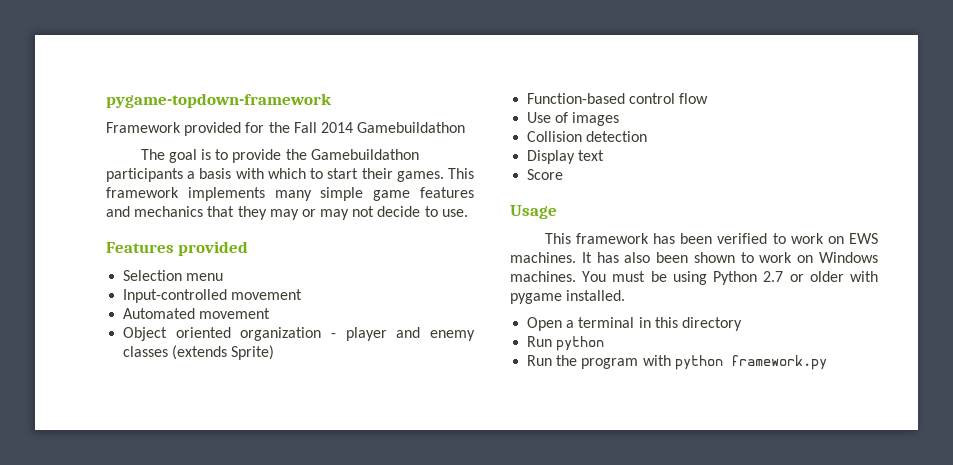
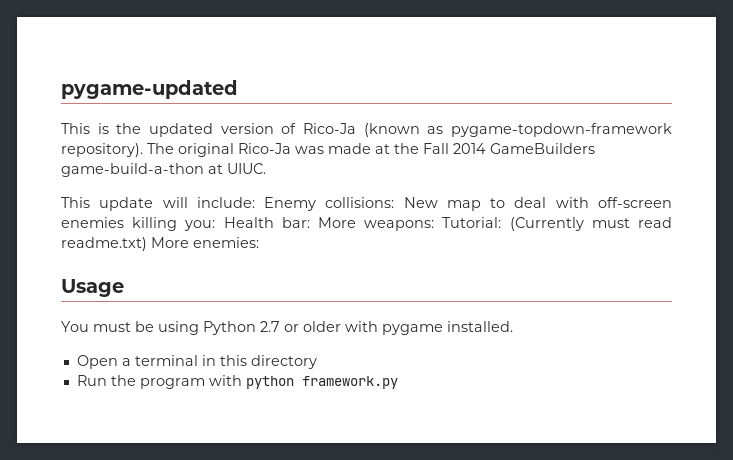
- pygame-topdown-framework
- Framework provided for the Fall 2014 Gamebuildathon
- The goal is to provide the Gamebuildathon participants a basis with which to start their games. This framework implements many simple game features and mechanics that they may or may not decide to use.
- Features provided
- Selection menu
- Input-controlled movement
- Automated movement
- Object oriented organization - player and enemy classes (extends Sprite)
- Function-based control flow
- Use of images
- Collision detection
- Display text
- Score
+ pygame-updated
+ This is the updated version of Rico-Ja (known as pygame-topdown-framework repository). The original Rico-Ja was made at the Fall 2014 GameBuilders game-build-a-thon at UIUC.
+ This update will include: Enemy collisions: New map to deal with off-screen enemies killing you: Health bar: More weapons: Tutorial: (Currently must read readme.txt) More enemies:
  Usage
- This framework has been verified to work on EWS machines. It has also been shown to work on Windows machines. You must be using Python 2.7 or older with pygame installed.
+ You must be using Python 2.7 or older with pygame installed.
- Run python

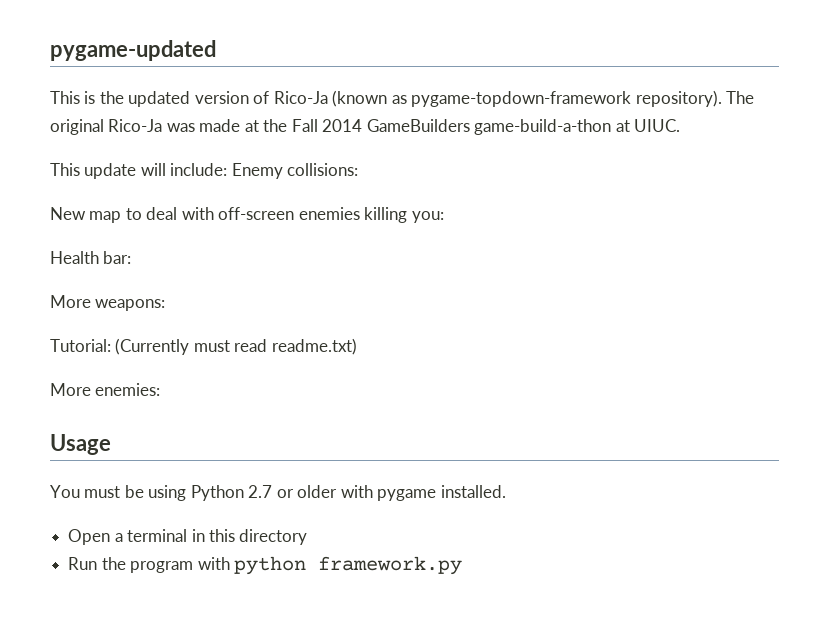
- This update will include: Enemy collisions: New map to deal with off-screen enemies killing you: Health bar: More weapons: Tutorial: (Currently must read readme.txt) More enemies:
+ This update will include: Enemy collisions:
+ New map to deal with off-screen enemies killing you:
+ Health bar:
+ More weapons:
+ Tutorial: (Currently must read readme.txt)
+ More enemies:

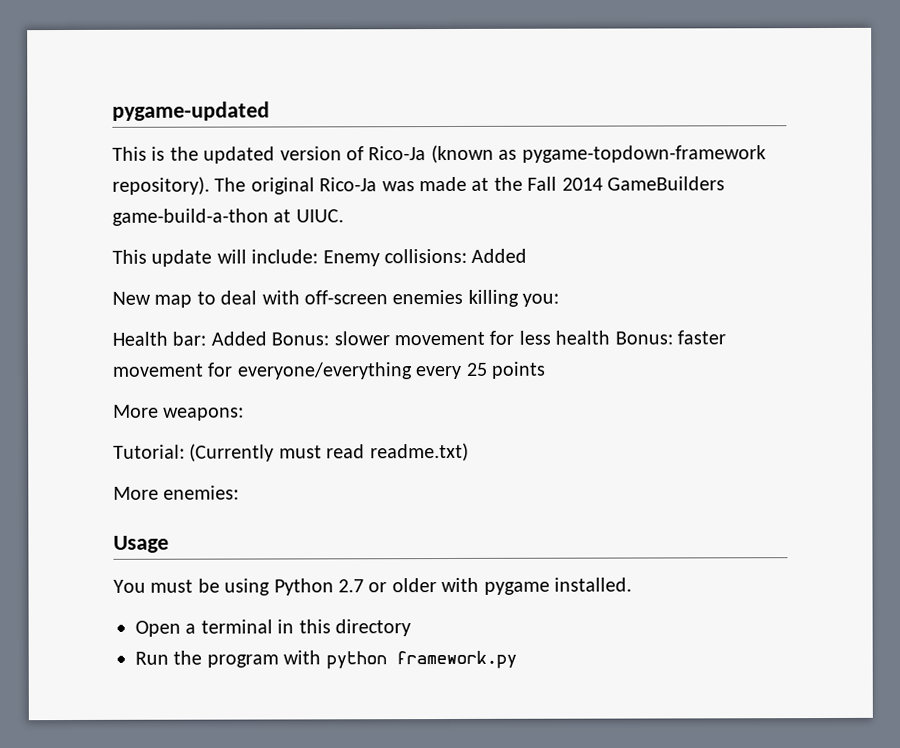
- This update will include: Enemy collisions:
+ This update will include: Enemy collisions: Added
- Health bar:
+ Health bar: Added Bonus: slower movement for less health Bonus: faster movement for everyone/everything every 25 points

